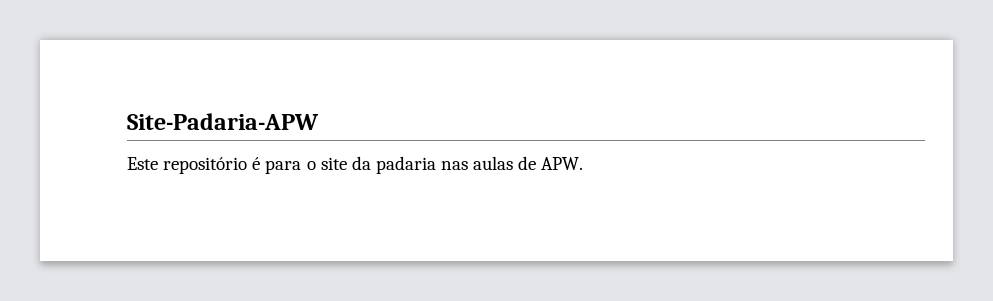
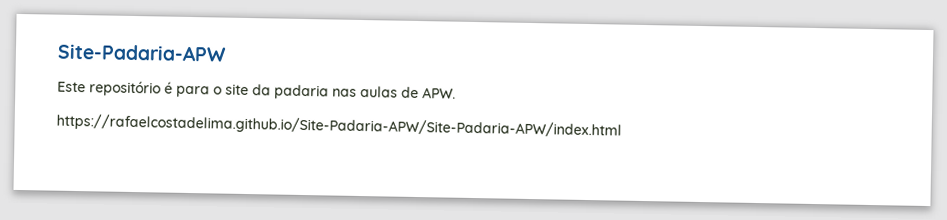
+ https://rafaelcostadelima.github.io/Site-Padaria-APW/Site-Padaria-APW/index.html

